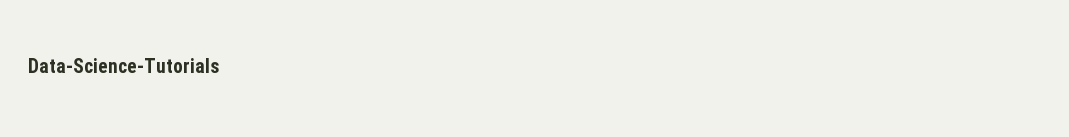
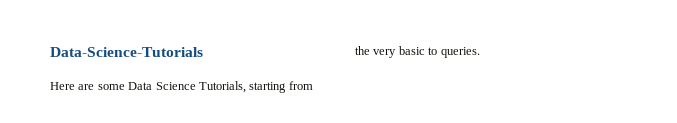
+ Here are some Data Science Tutorials, starting from the very basic to queries.

